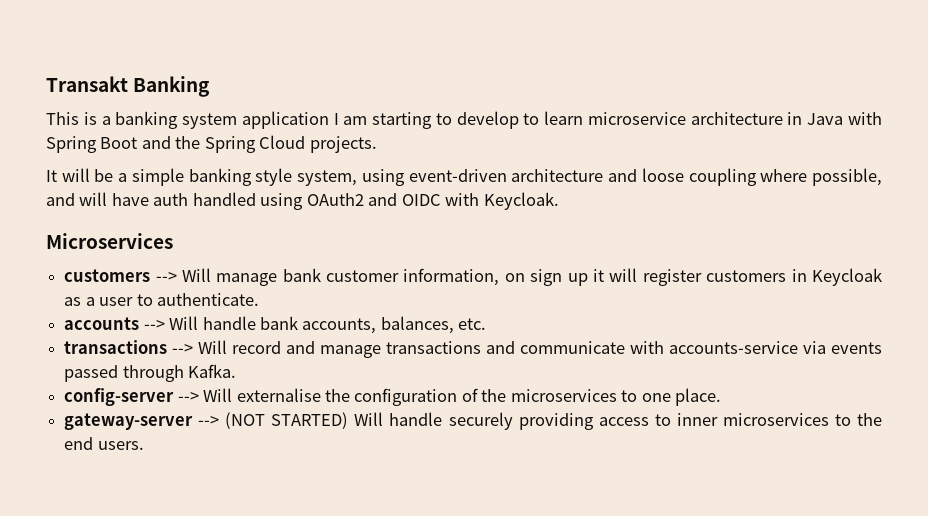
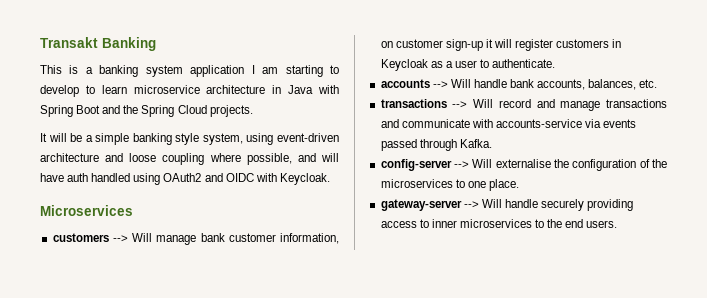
- customers --> Will manage bank customer information, on sign up it will register customers in Keycloak as a user to authenticate.
+ customers --> Will manage bank customer information, on customer sign-up it will register customers in Keycloak as a user to authenticate.
- gateway-server --> (NOT STARTED) Will handle securely providing access to inner microservices to the end users.
+ gateway-server --> Will handle securely providing access to inner microservices to the end users.

